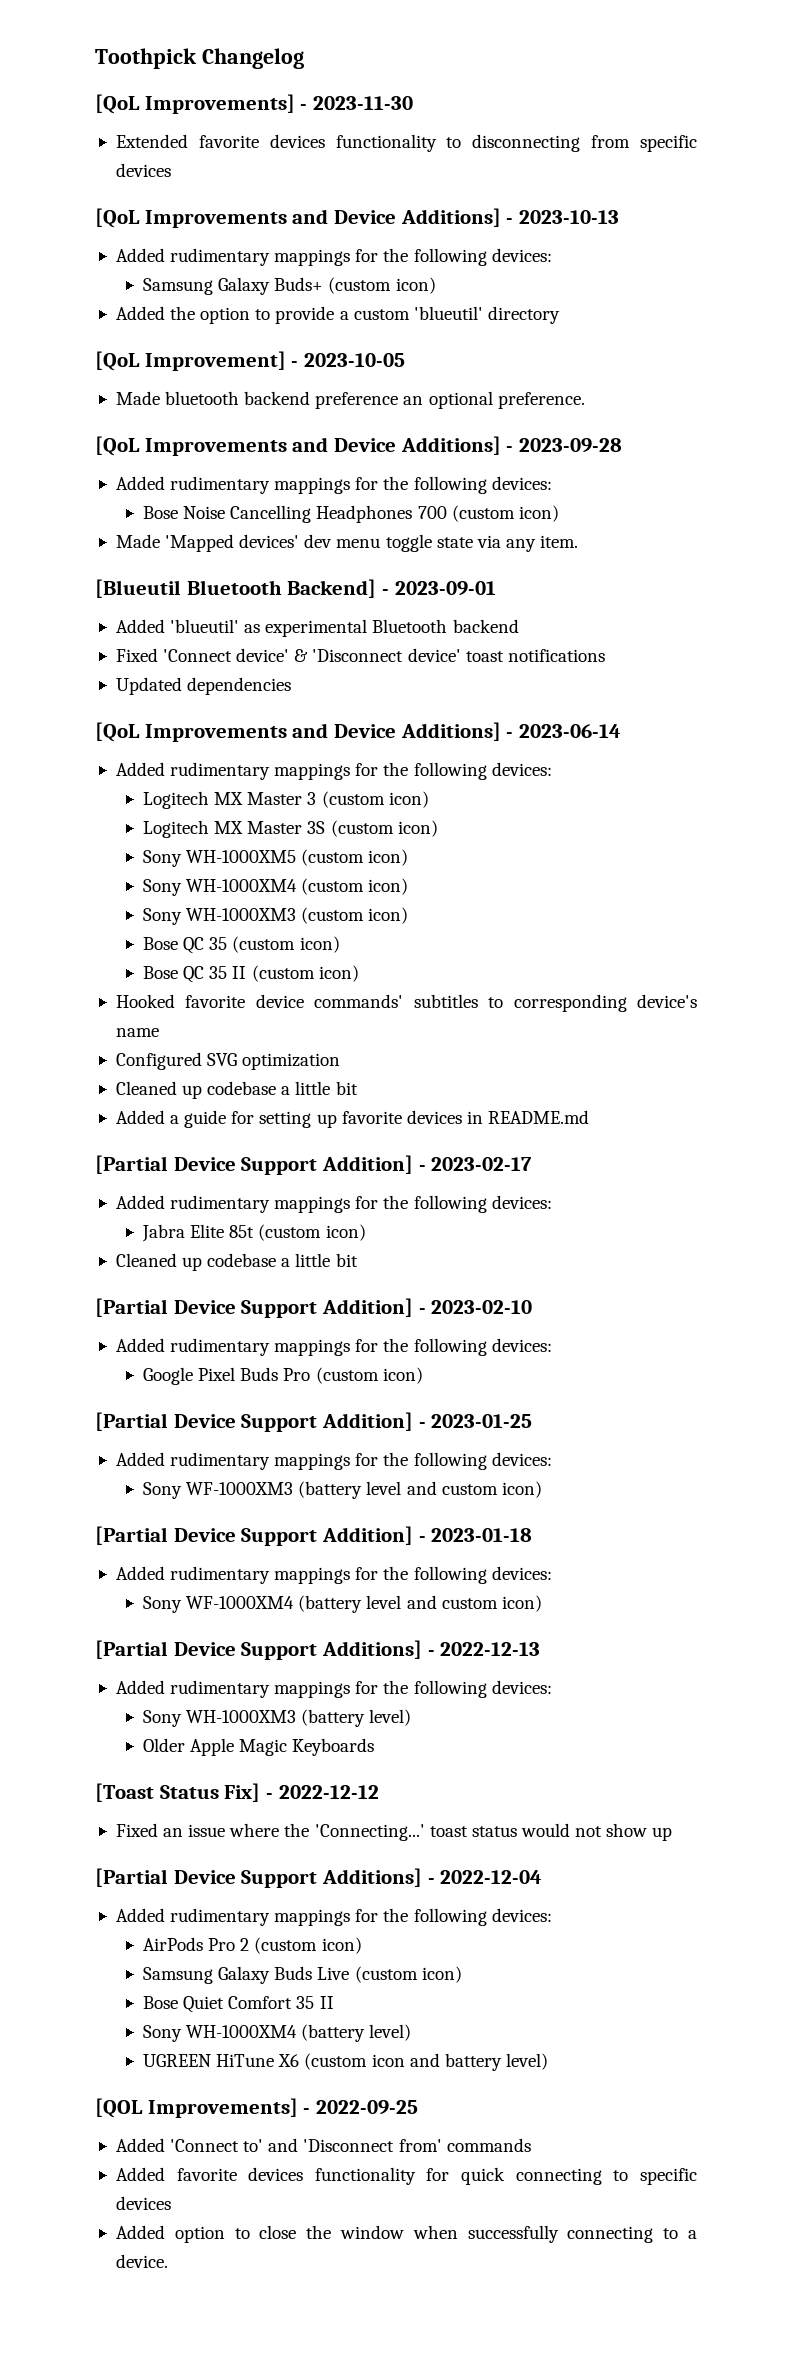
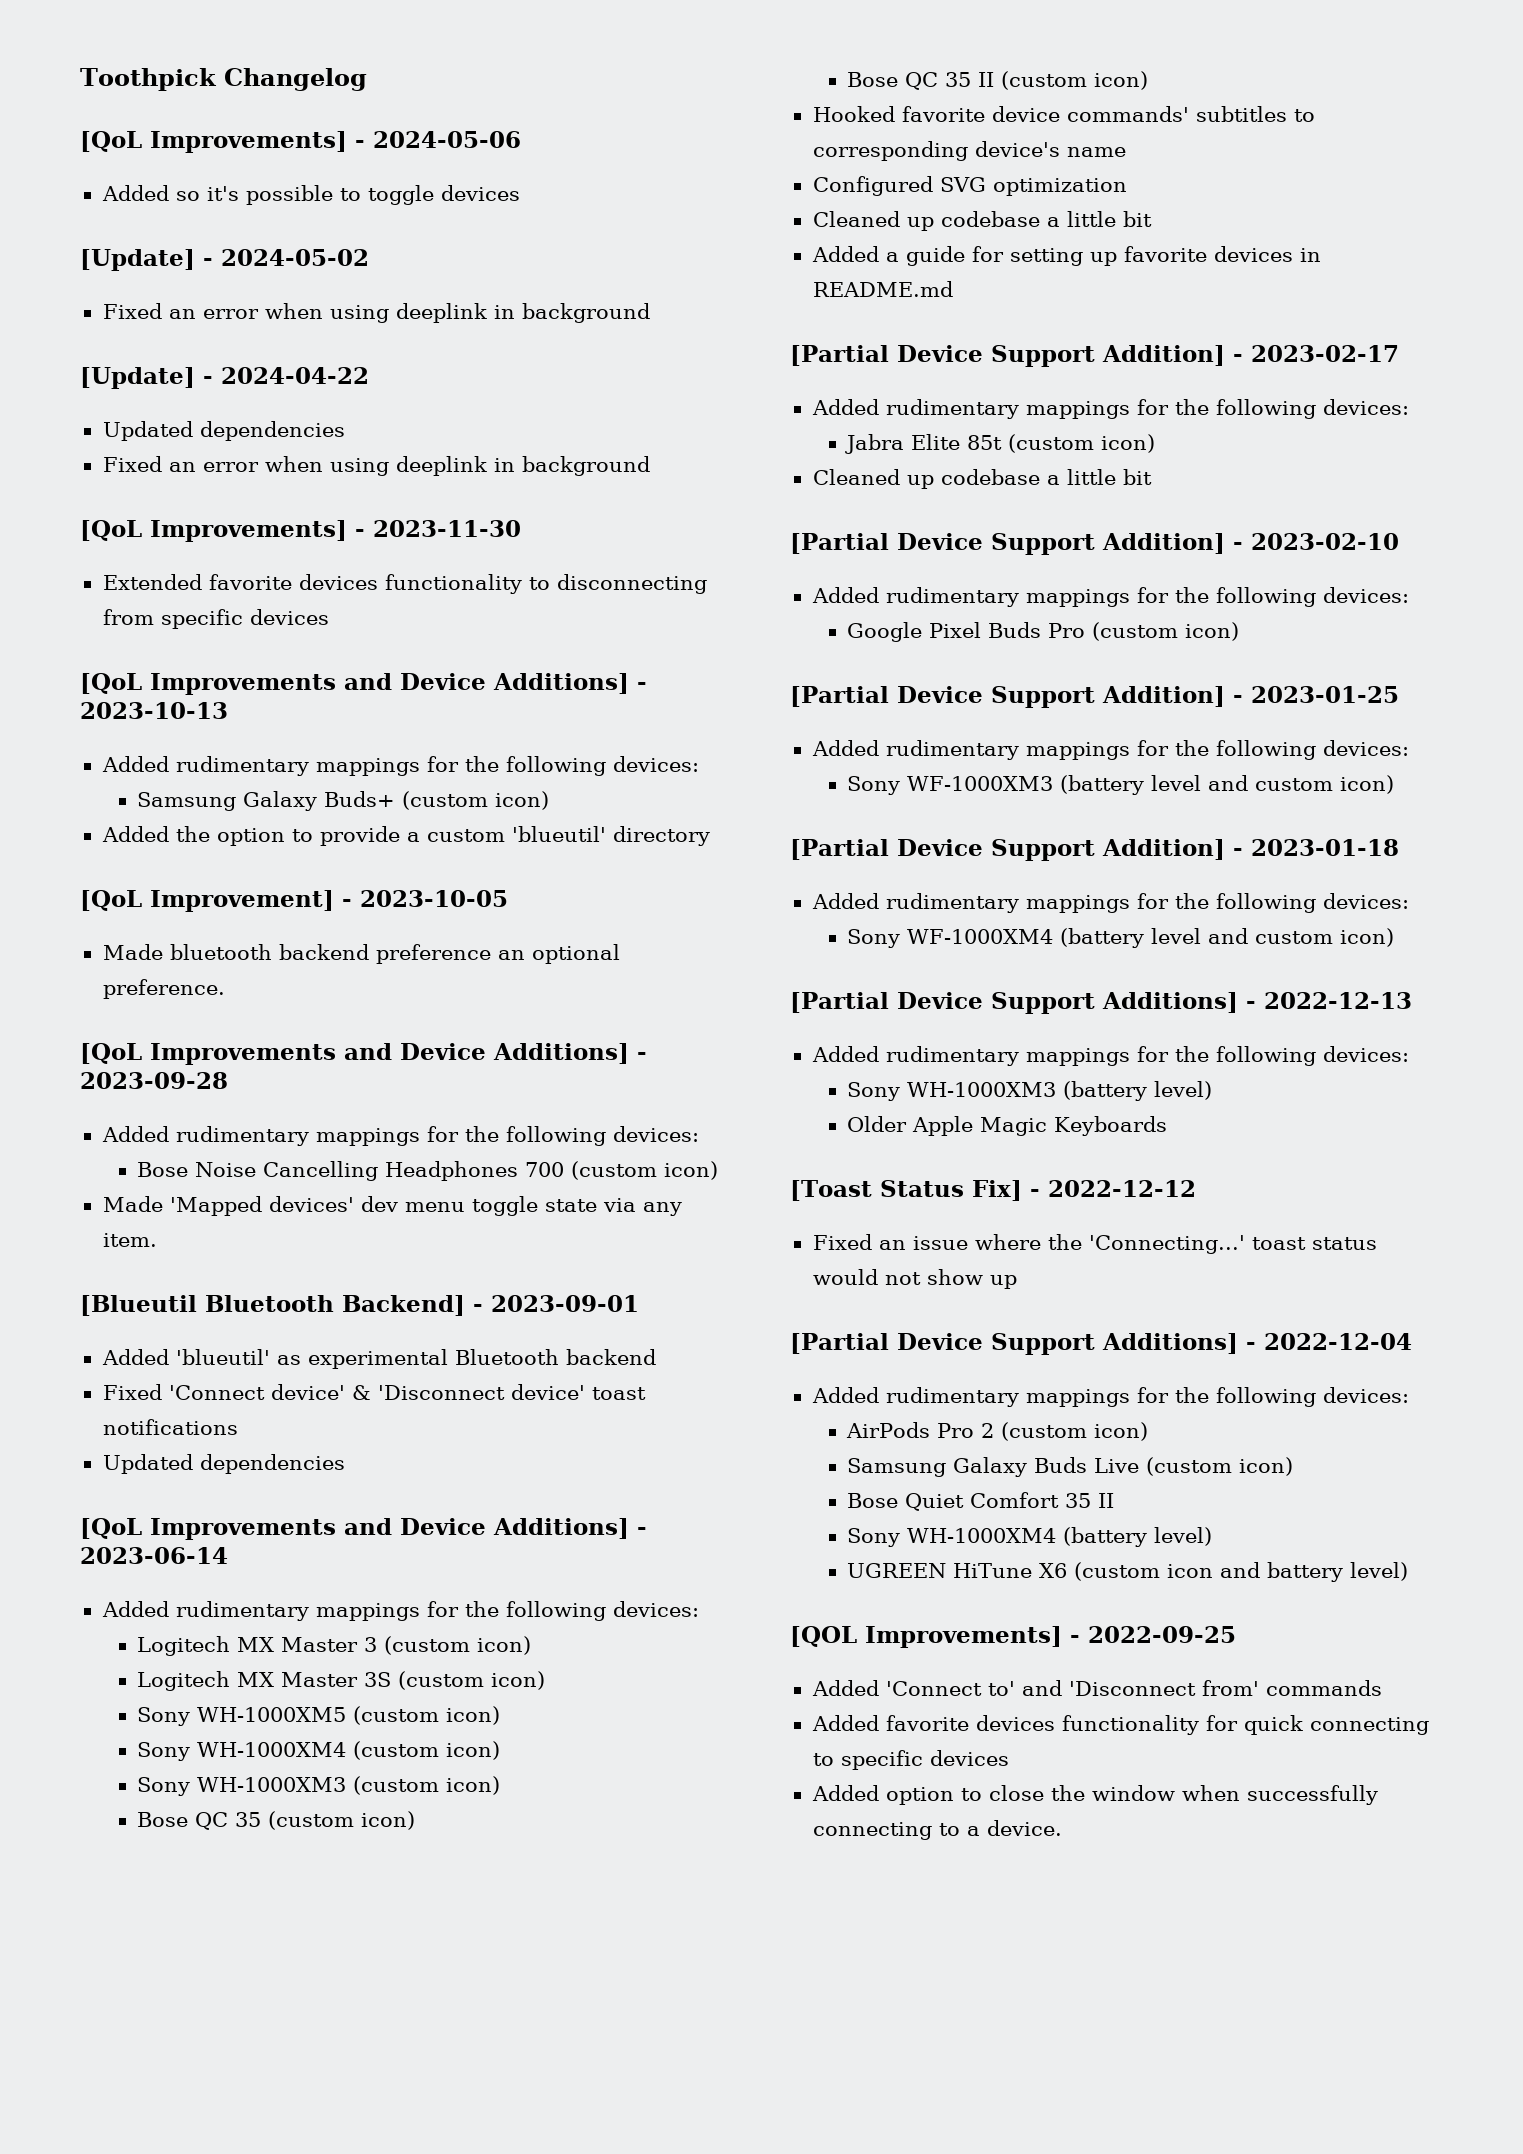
+ [QoL Improvements] - 2024-05-06
+ Added so it's possible to toggle devices
+ [Update] - 2024-05-02
+ Fixed an error when using deeplink in background
+ [Update] - 2024-04-22
+ Updated dependencies
+ Fixed an error when using deeplink in background

